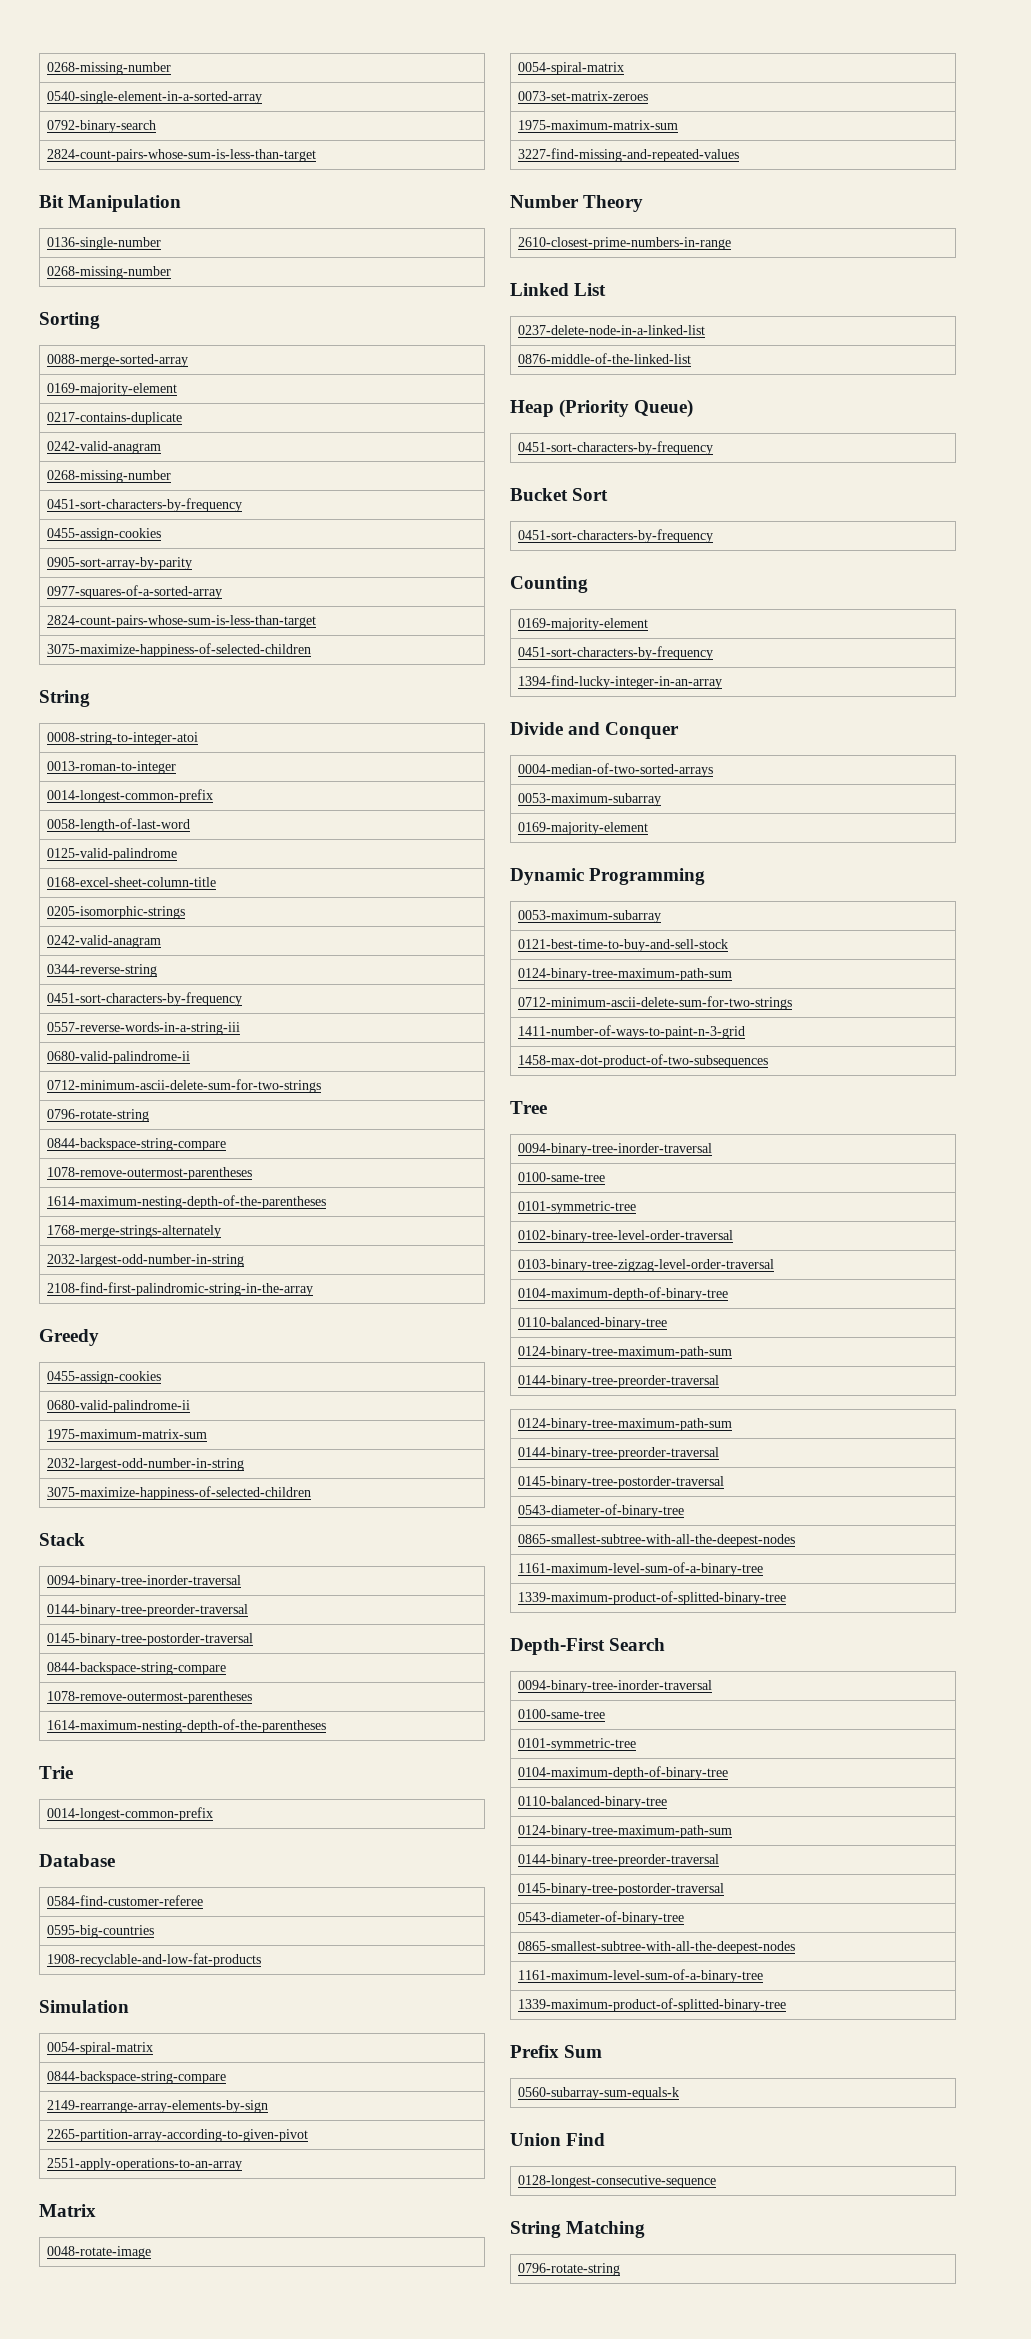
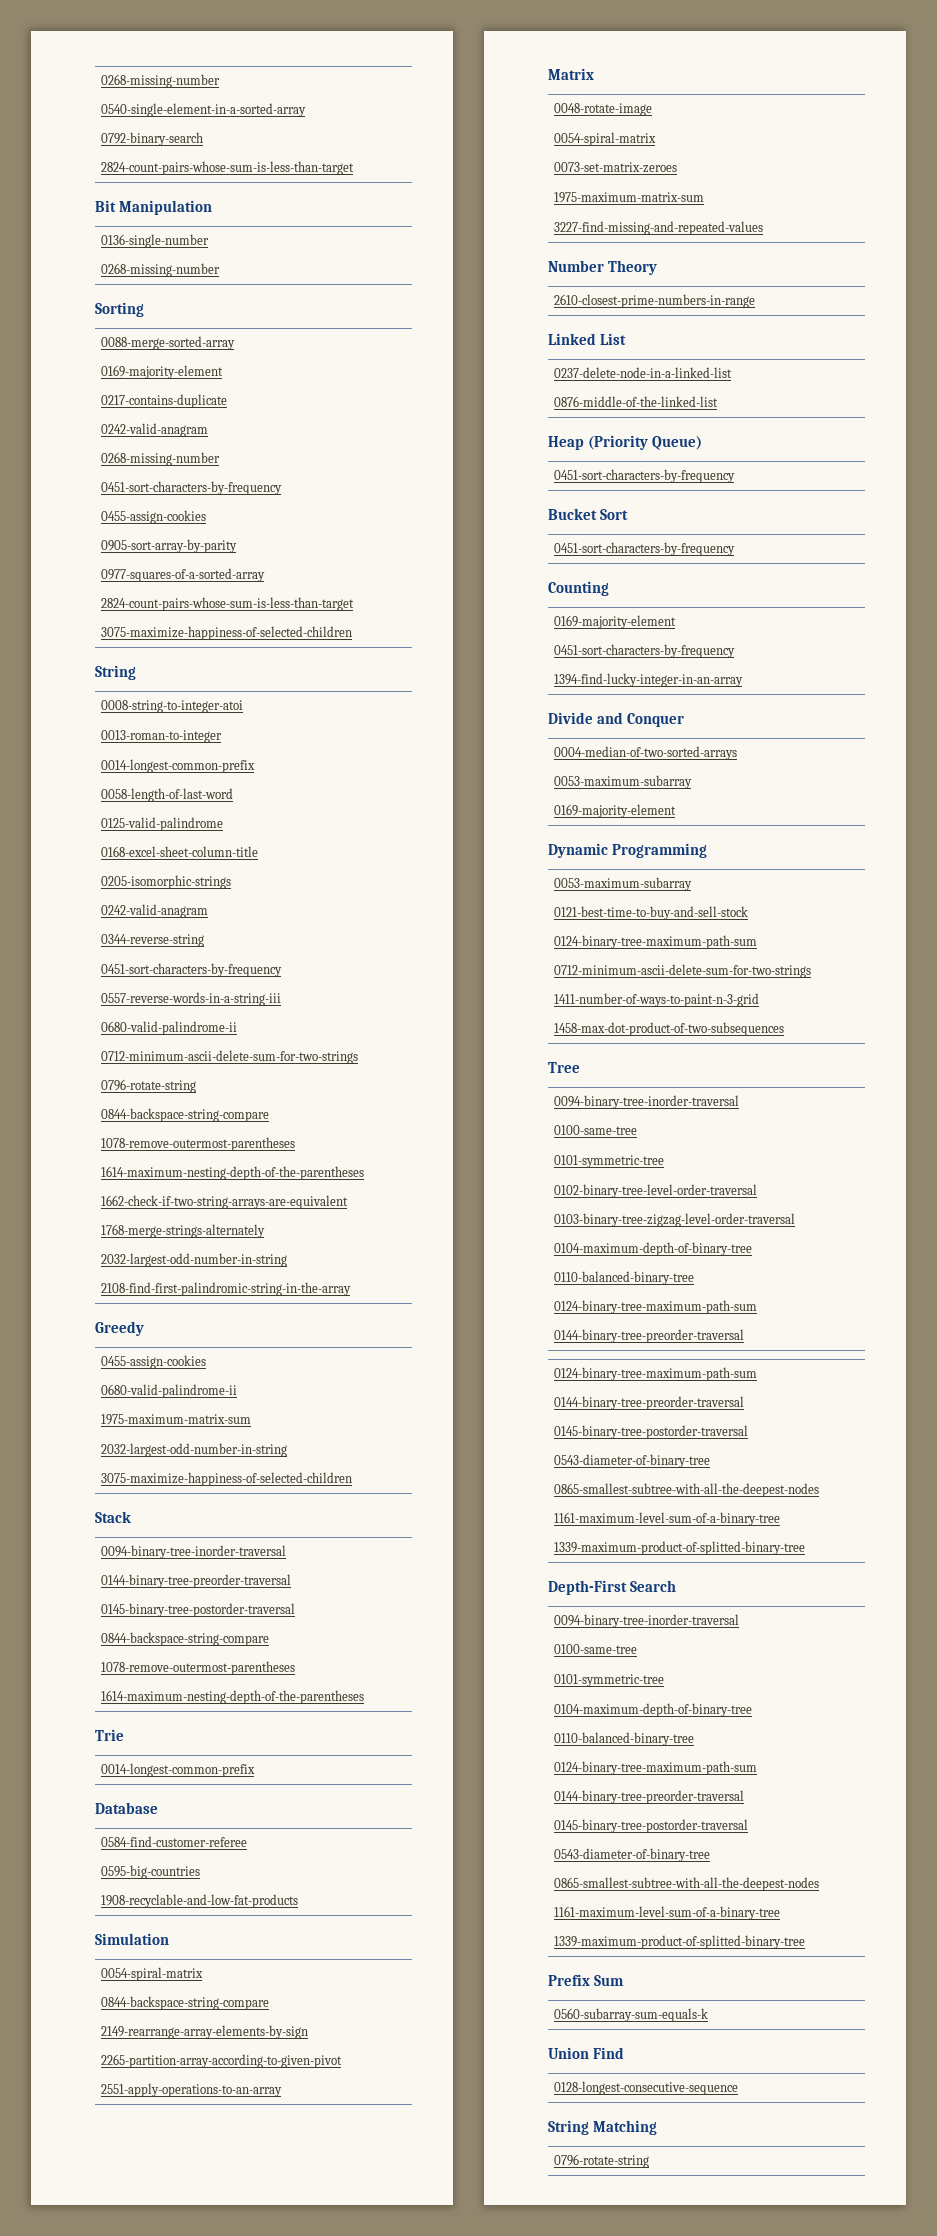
+ 1662-check-if-two-string-arrays-are-equivalent

